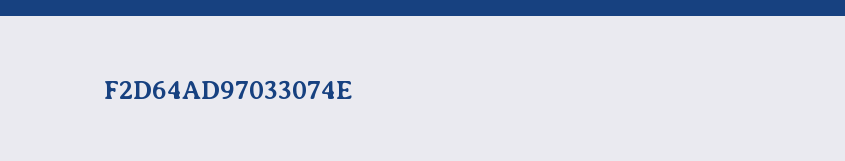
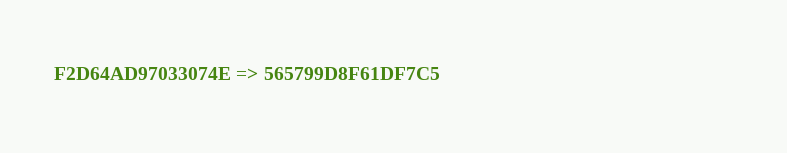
- F2D64AD97033074E
+ F2D64AD97033074E => 565799D8F61DF7C5

